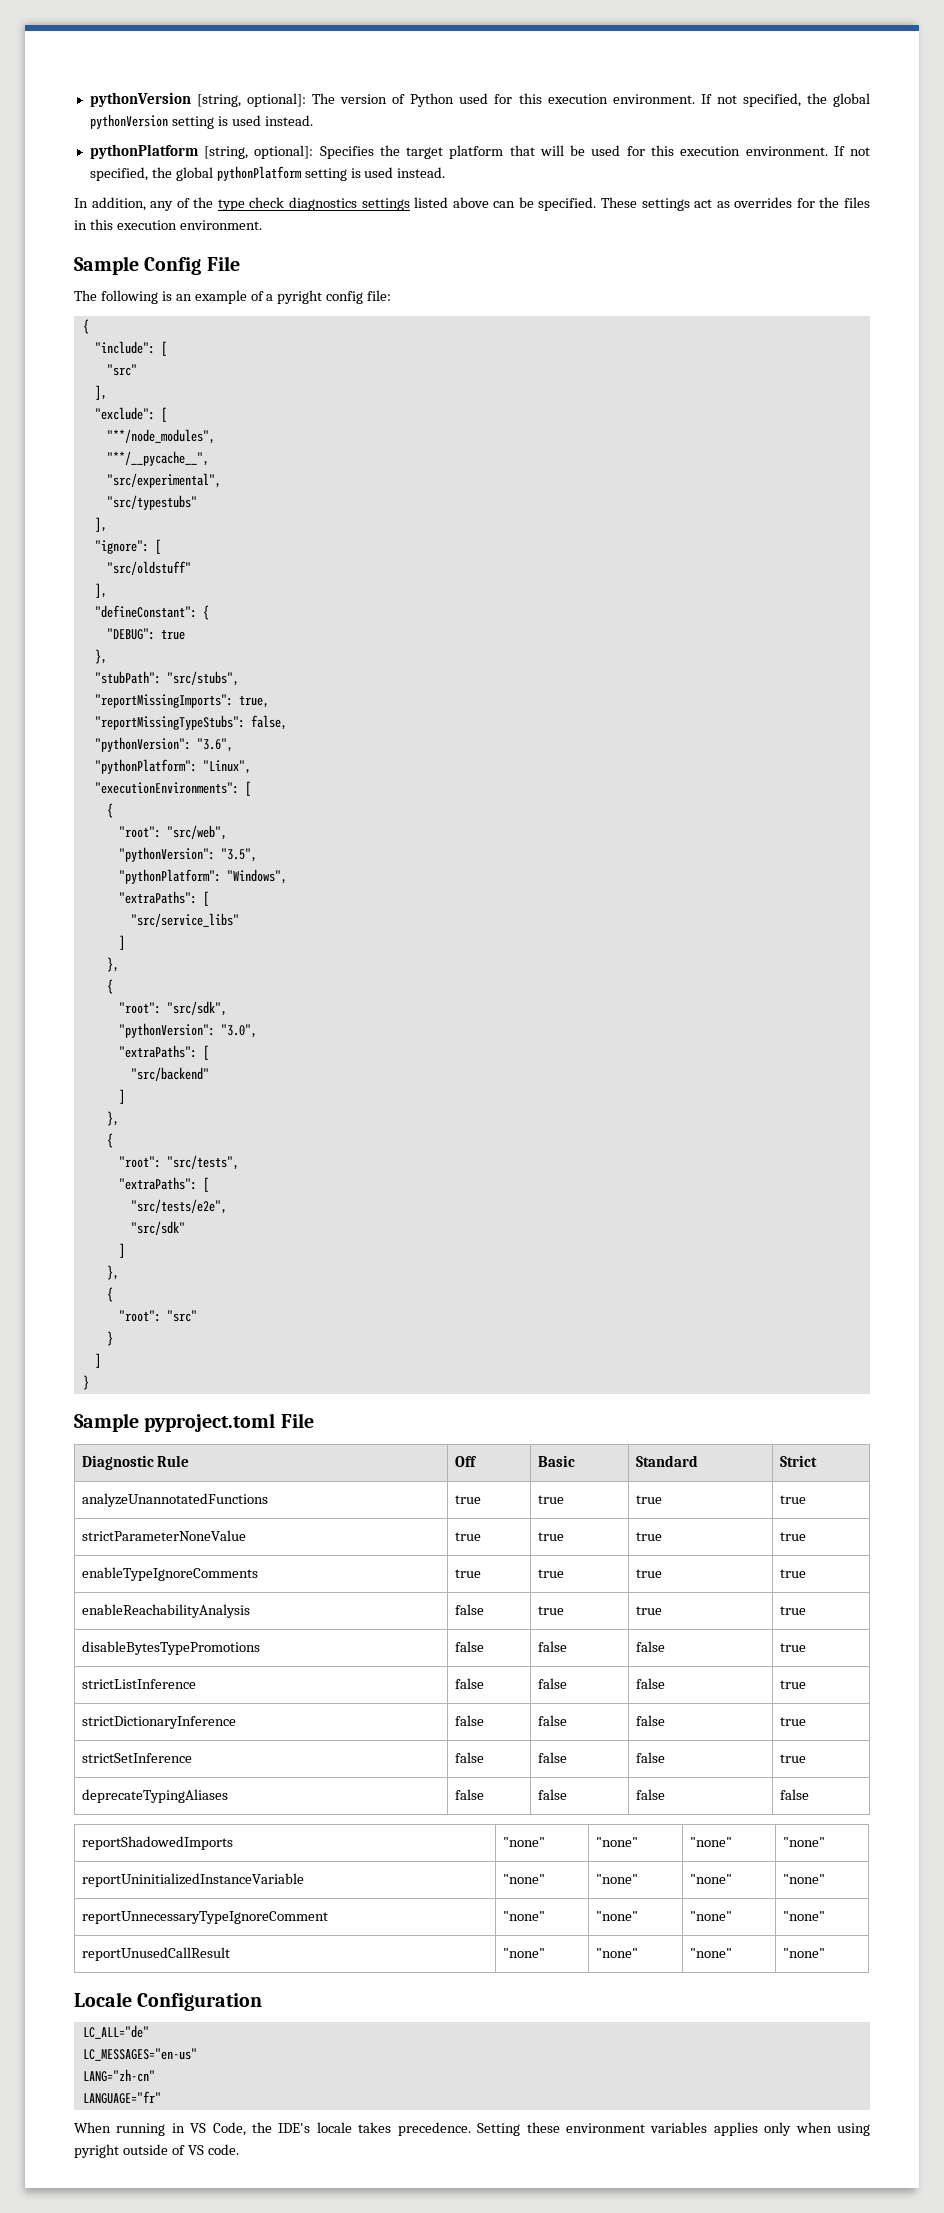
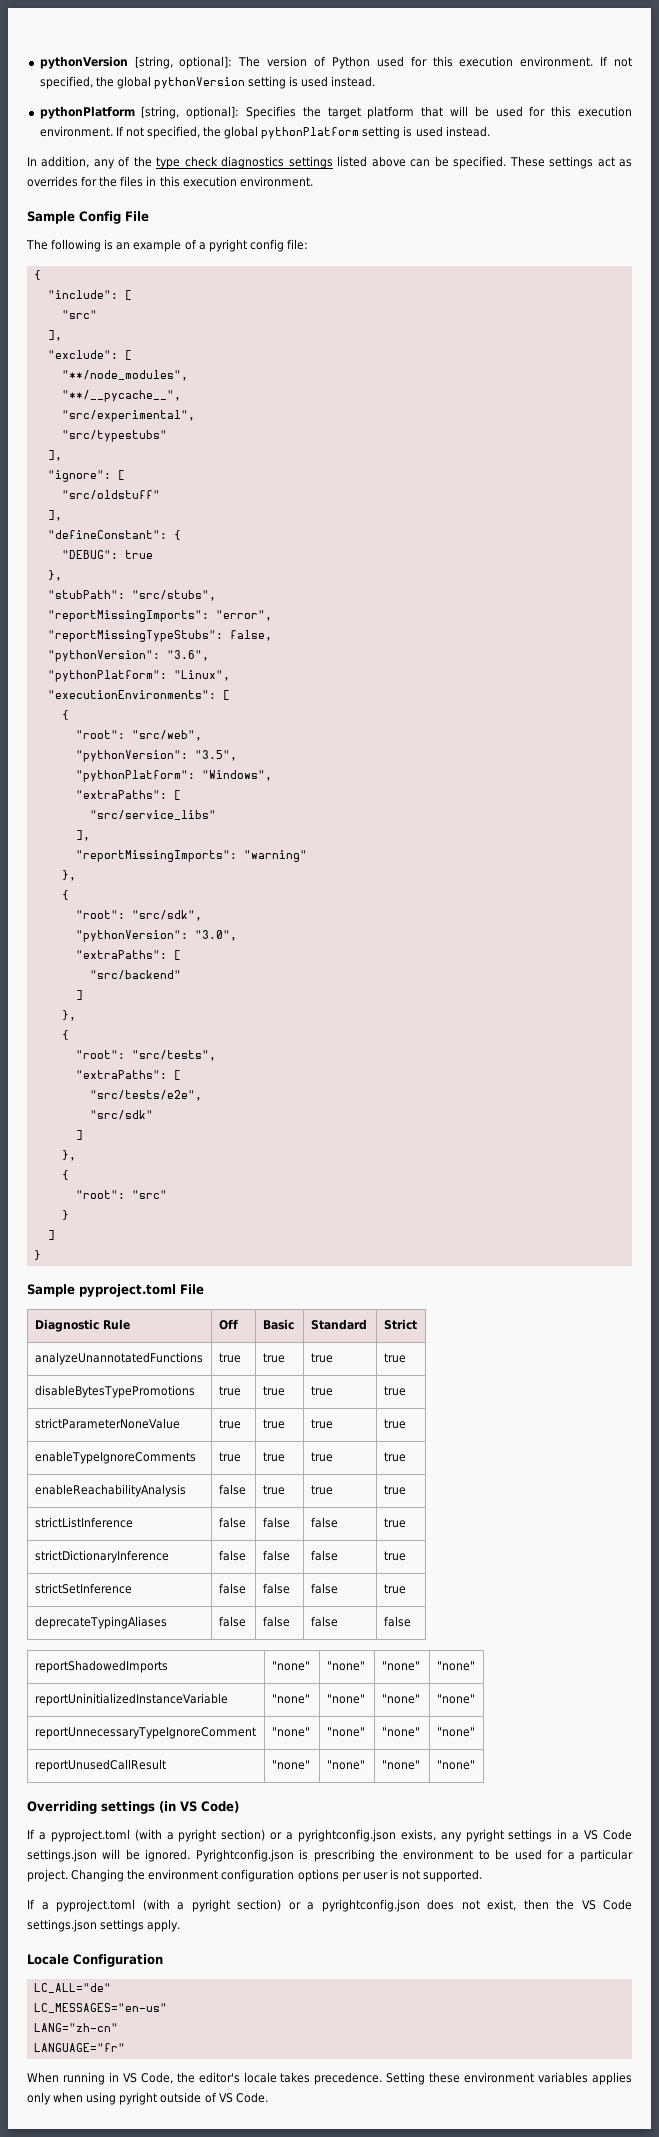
- "reportMissingImports": true,
+ "reportMissingImports": "error",
  "src/service_libs"
- ]
+ ],
+ "reportMissingImports": "warning"
+ disableBytesTypePromotions | true | true | true | true
- disableBytesTypePromotions | false | false | false | true
+ Overriding settings (in VS Code)
+ If a pyproject.toml (with a pyright section) or a pyrightconfig.json exists, any pyright settings in a VS Code settings.json will be ignored. Pyrightconfig.json is prescribing the environment to be used for a particular project. Changing the environment configuration options per user is not supported.
+ If a pyproject.toml (with a pyright section) or a pyrightconfig.json does not exist, then the VS Code settings.json settings apply.
- When running in VS Code, the IDE's locale takes precedence.
+ When running in VS Code, the editor's locale takes precedence.
- Setting these environment variables applies only when using pyright outside of VS code.
+ Setting these environment variables applies only when using pyright outside of VS Code.

